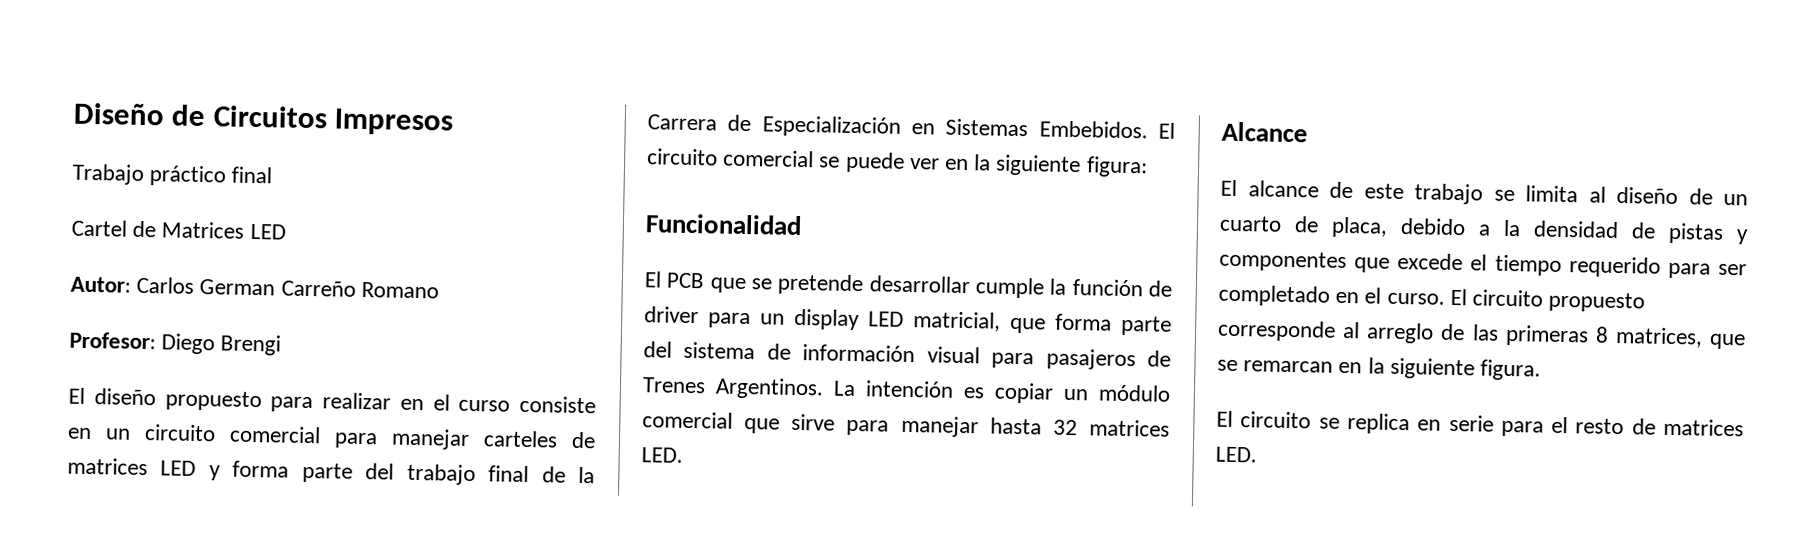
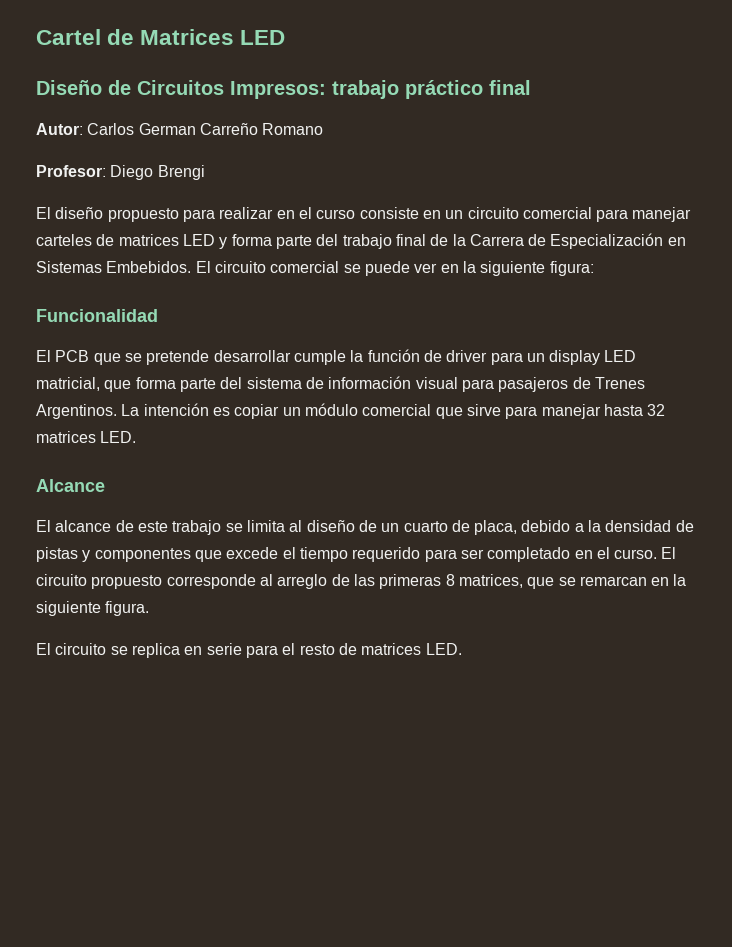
- Diseño de Circuitos Impresos
- Trabajo práctico final
  Cartel de Matrices LED
+ Diseño de Circuitos Impresos: trabajo práctico final

